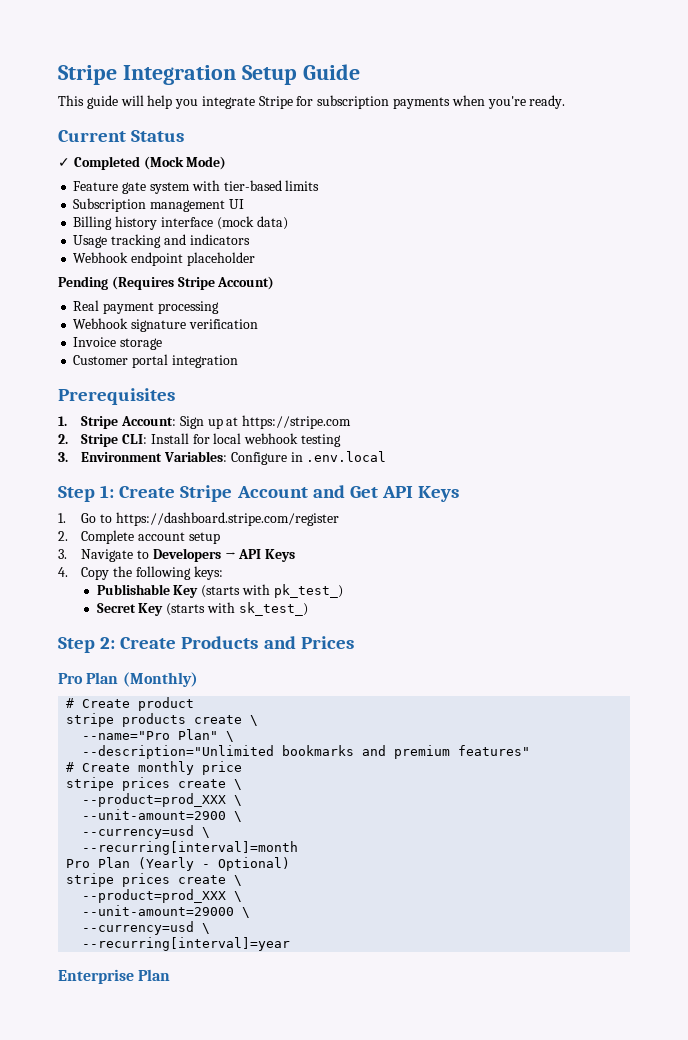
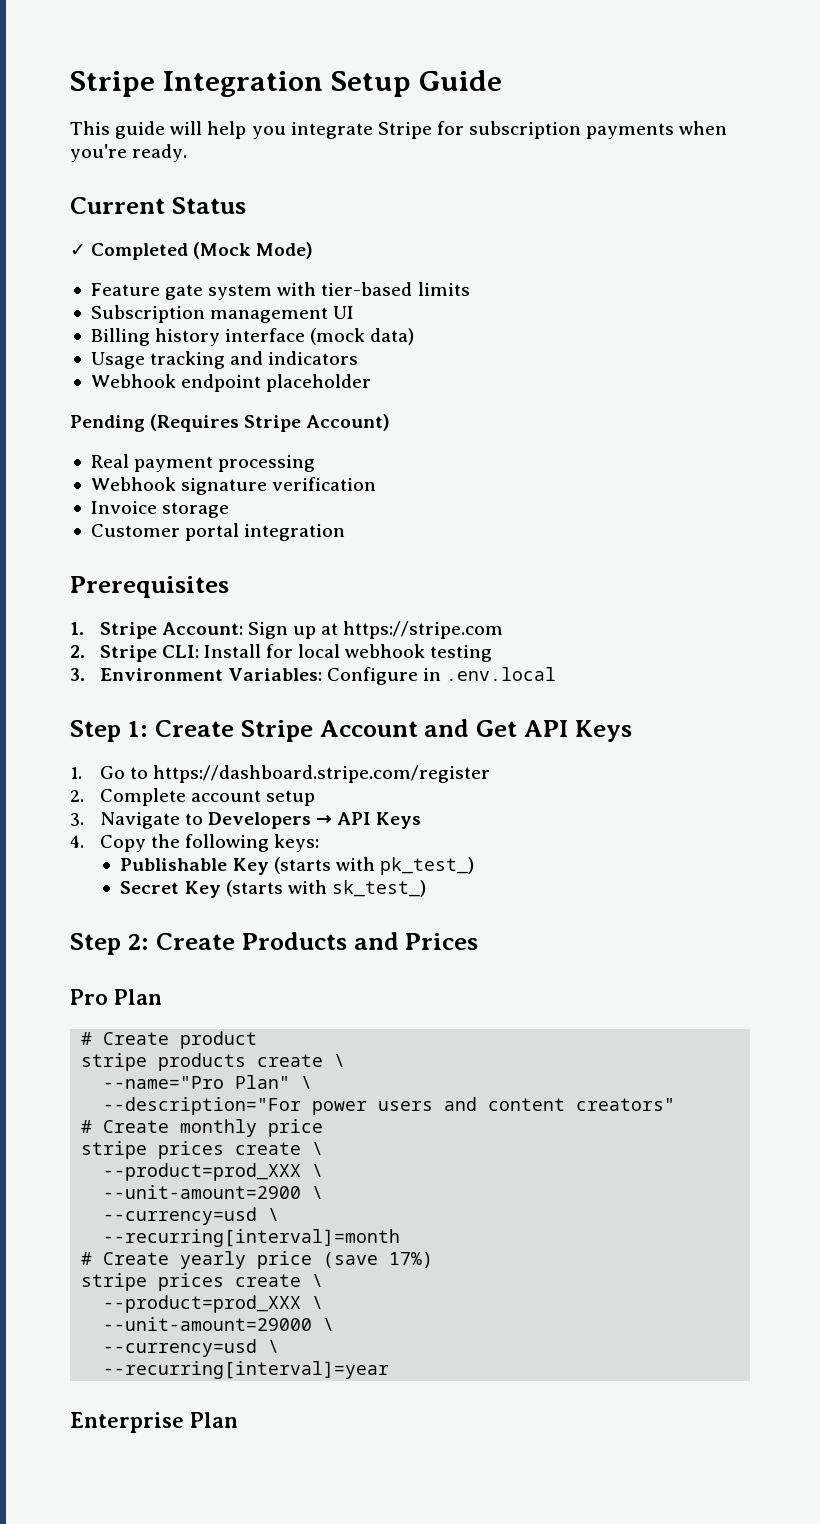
- Pro Plan (Monthly)
+ Pro Plan
- --description="Unlimited bookmarks and premium features"
+ --description="For power users and content creators"
- Pro Plan (Yearly - Optional)
+ # Create yearly price (save 17%)

